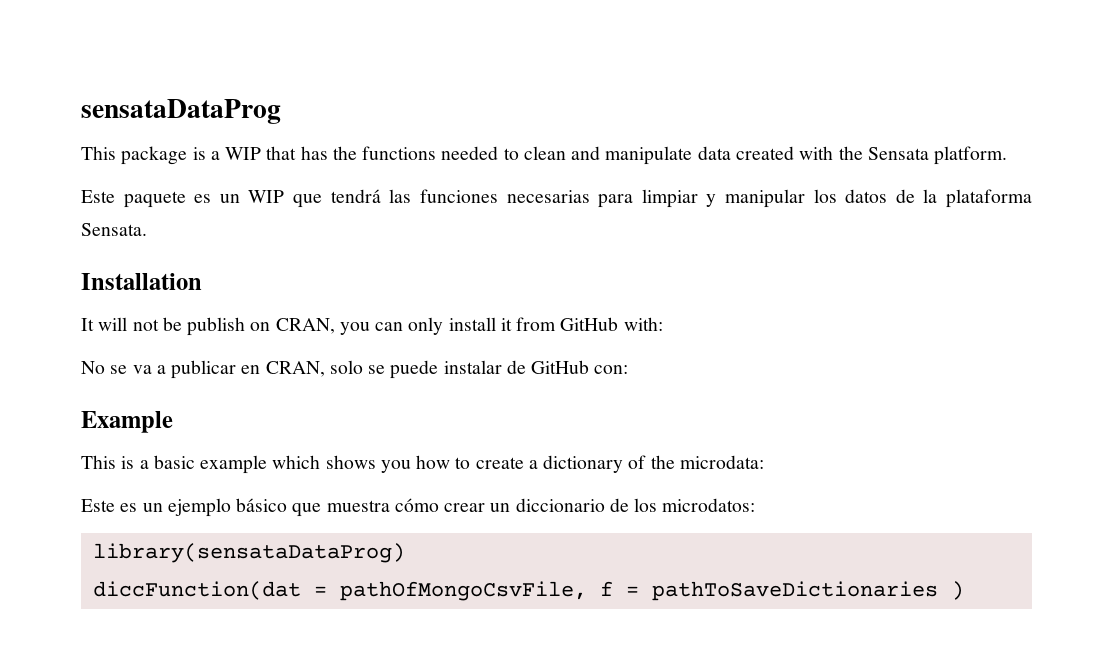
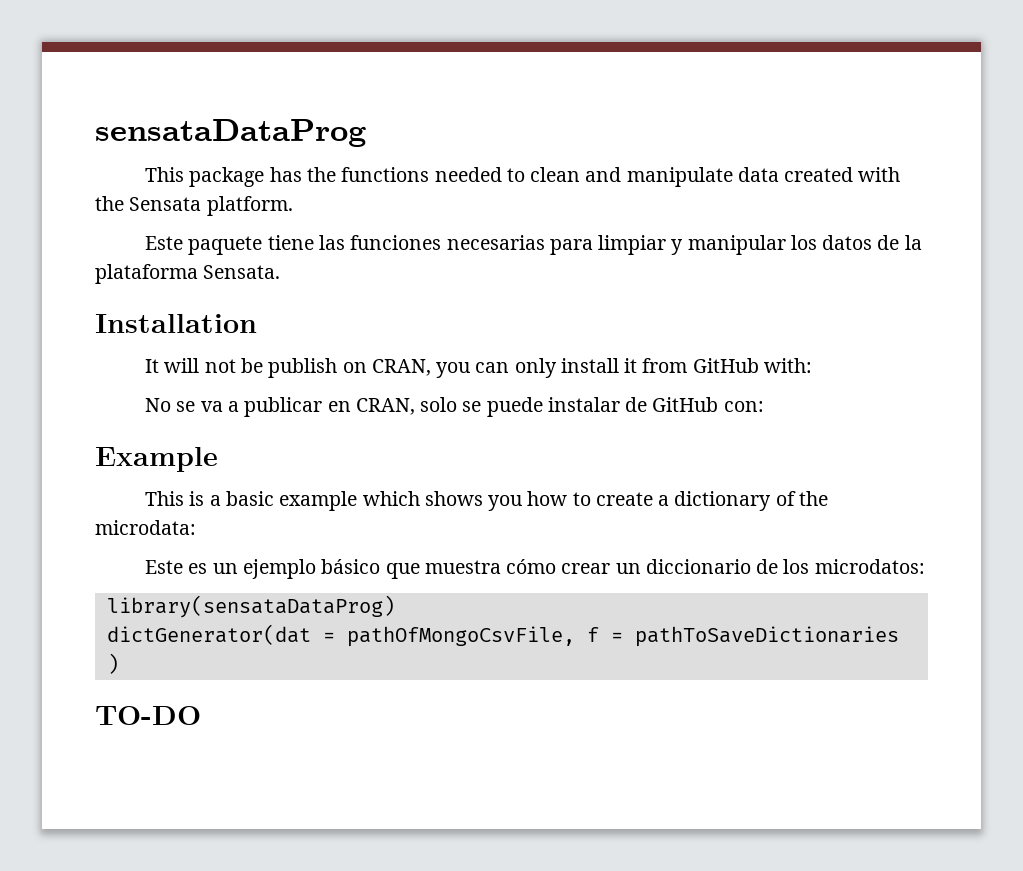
- This package is a WIP that has the functions needed to clean and manipulate data created with the Sensata platform.
+ This package has the functions needed to clean and manipulate data created with the Sensata platform.
- Este paquete es un WIP que tendrá las funciones necesarias para limpiar y manipular los datos de la plataforma Sensata.
+ Este paquete tiene las funciones necesarias para limpiar y manipular los datos de la plataforma Sensata.
- diccFunction(dat = pathOfMongoCsvFile, f = pathToSaveDictionaries )
+ dictGenerator(dat = pathOfMongoCsvFile, f = pathToSaveDictionaries )
+ TO-DO

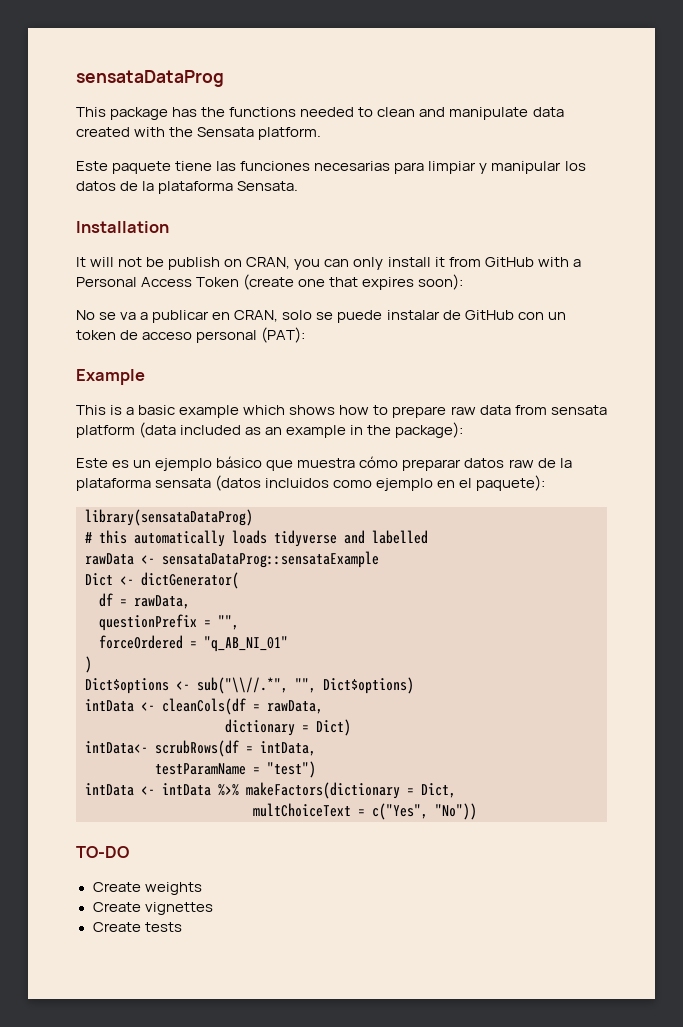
- It will not be publish on CRAN, you can only install it from GitHub with:
+ It will not be publish on CRAN, you can only install it from GitHub with a Personal Access Token (create one that expires soon):
- No se va a publicar en CRAN, solo se puede instalar de GitHub con:
+ No se va a publicar en CRAN, solo se puede instalar de GitHub con un token de acceso personal (PAT):
- This is a basic example which shows you how to create a dictionary of the microdata:
+ This is a basic example which shows how to prepare raw data from sensata platform (data included as an example in the package):
- Este es un ejemplo básico que muestra cómo crear un diccionario de los microdatos:
+ Este es un ejemplo básico que muestra cómo preparar datos raw de la plataforma sensata (datos incluidos como ejemplo en el paquete):
  library(sensataDataProg)
- dictGenerator(dat = pathOfMongoCsvFile, f = pathToSaveDictionaries )
+ # this automatically loads tidyverse and labelled
+ rawData <- sensataDataProg::sensataExample
+ Dict <- dictGenerator(
+ df = rawData,
+ questionPrefix = "",
+ forceOrdered = "q_AB_NI_01"
+ )
+ Dict$options <- sub("\\//.*", "", Dict$options)
+ intData <- cleanCols(df = rawData,
+ dictionary = Dict)
+ intData<- scrubRows(df = intData,
+ testParamName = "test")
+ intData <- intData %>% makeFactors(dictionary = Dict,
+ multChoiceText = c("Yes", "No"))
  TO-DO
+ Create weights
+ Create vignettes
+ Create tests

